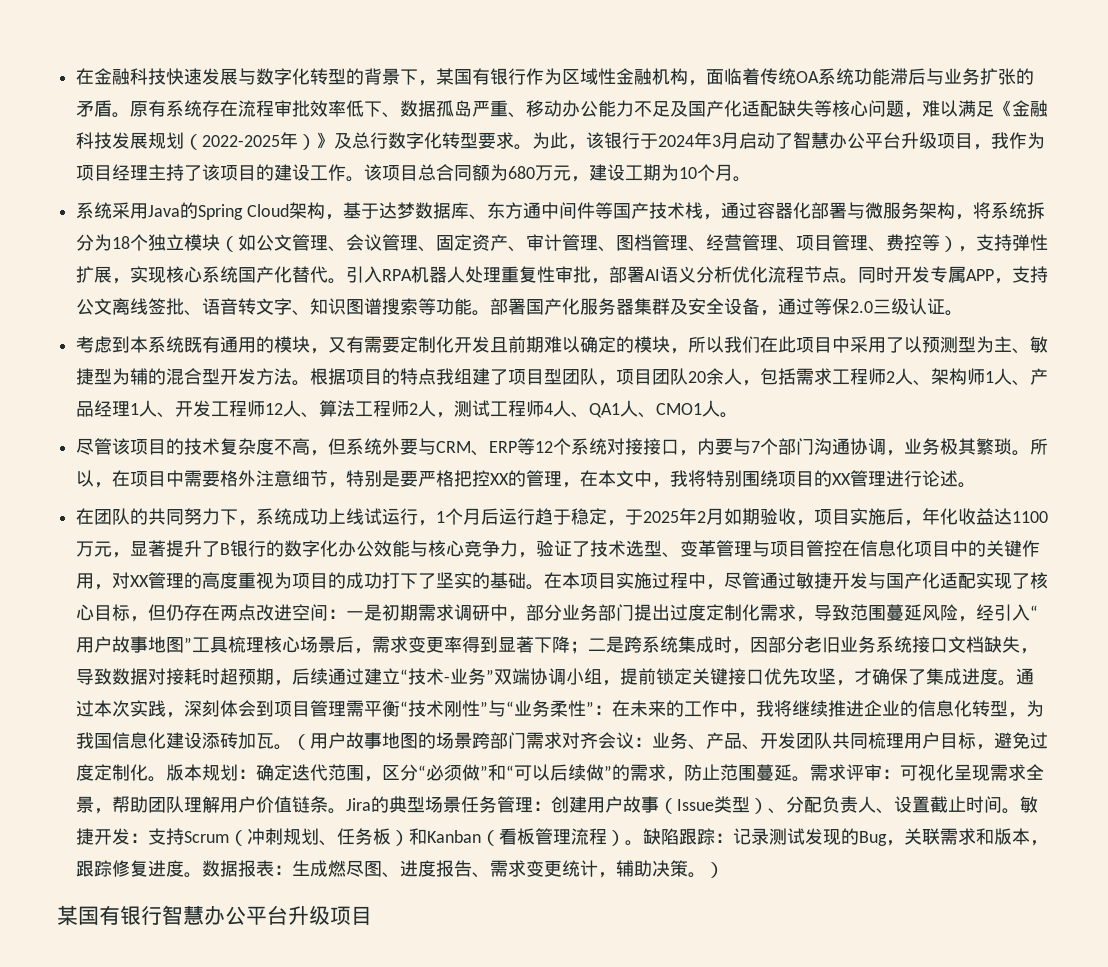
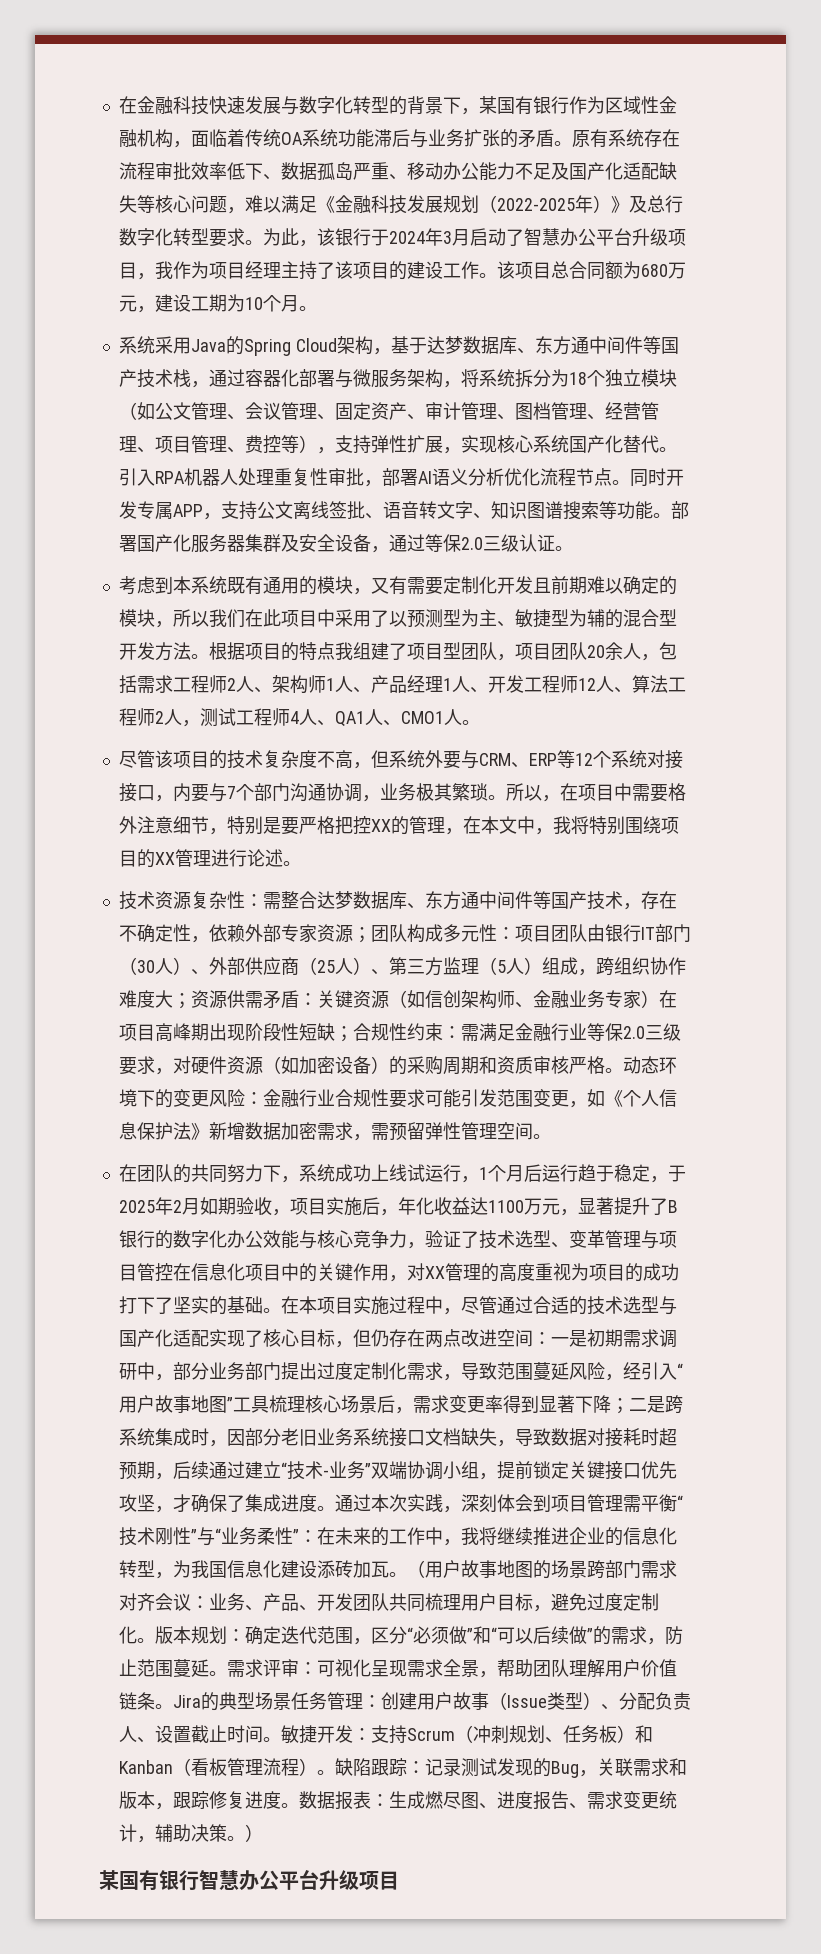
+ 技术资源复杂性：需整合达梦数据库、东方通中间件等国产技术，存在不确定性，依赖外部专家资源；团队构成多元性：项目团队由银行IT部门（30人）、外部供应商（25人）、第三方监理（5人）组成，跨组织协作难度大；资源供需矛盾：关键资源（如信创架构师、金融业务专家）在项目高峰期出现阶段性短缺；合规性约束：需满足金融行业等保2.0三级要求，对硬件资源（如加密设备）的采购周期和资质审核严格。动态环境下的变更风险：金融行业合规性要求可能引发范围变更，如《个人信息保护法》新增数据加密需求，需预留弹性管理空间。
- 在本项目实施过程中，尽管通过敏捷开发与国产化适配实现了核心目标，但仍存在两点改进空间：
+ 在本项目实施过程中，尽管通过合适的技术选型与国产化适配实现了核心目标，但仍存在两点改进空间：

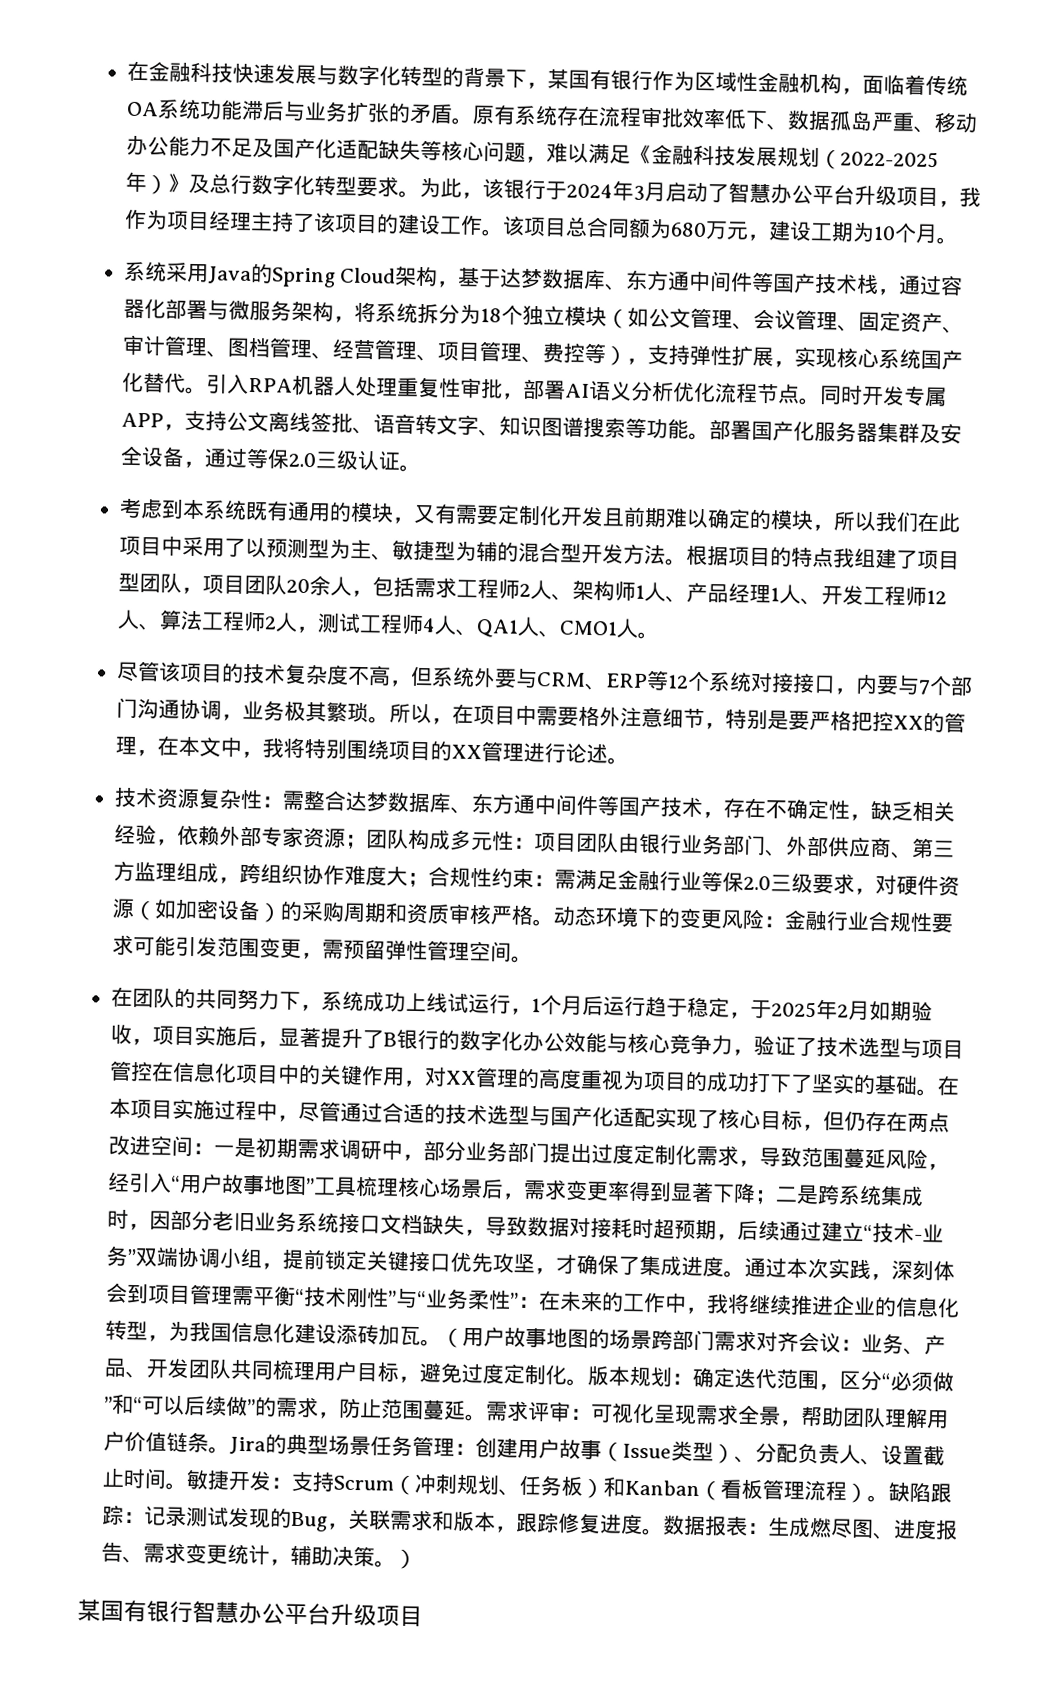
- 需整合达梦数据库、东方通中间件等国产技术，存在不确定性，依赖外部专家资源；
+ 需整合达梦数据库、东方通中间件等国产技术，存在不确定性，缺乏相关经验，依赖外部专家资源；
- 项目团队由银行IT部门（30人）、外部供应商（25人）、第三方监理（5人）组成，跨组织协作难度大；
+ 项目团队由银行业务部门、外部供应商、第三方监理组成，跨组织协作难度大；
- 资源供需矛盾：关键资源（如信创架构师、金融业务专家）在项目高峰期出现阶段性短缺；
- 动态环境下的变更风险：金融行业合规性要求可能引发范围变更，如《个人信息保护法》新增数据加密需求，需预留弹性管理空间。
+ 动态环境下的变更风险：金融行业合规性要求可能引发范围变更，需预留弹性管理空间。
- 在团队的共同努力下，系统成功上线试运行，1个月后运行趋于稳定，于2025年2月如期验收，项目实施后，年化收益达1100万元，显著提升了B银行的数字化办公效能与核心竞争力，验证了技术选型、变革管理与项目管控在信息化项目中的关键作用，对XX管理的高度重视为项目的成功打下了坚实的基础。
+ 在团队的共同努力下，系统成功上线试运行，1个月后运行趋于稳定，于2025年2月如期验收，项目实施后，显著提升了B银行的数字化办公效能与核心竞争力，验证了技术选型与项目管控在信息化项目中的关键作用，对XX管理的高度重视为项目的成功打下了坚实的基础。

